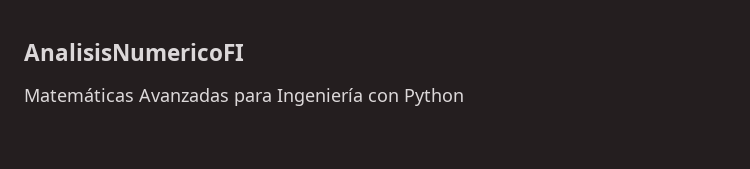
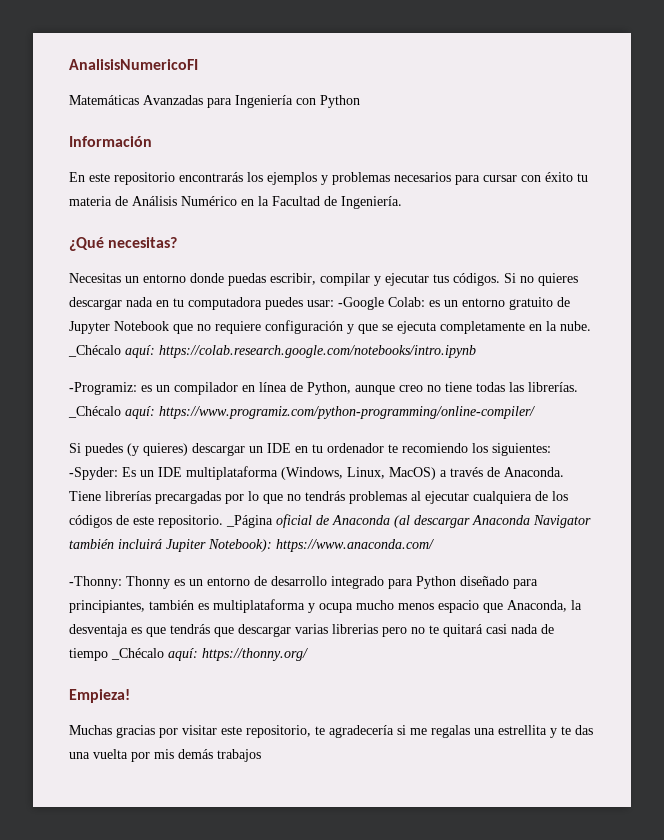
+ Información
+ En este repositorio encontrarás los ejemplos y problemas necesarios para cursar con éxito tu materia de Análisis Numérico en la Facultad de Ingeniería.
+ ¿Qué necesitas?
+ Necesitas un entorno donde puedas escribir, compilar y ejecutar tus códigos. Si no quieres descargar nada en tu computadora puedes usar: -Google Colab: es un entorno gratuito de Jupyter Notebook que no requiere configuración y que se ejecuta completamente en la nube. _Chécalo aquí: https://colab.research.google.com/notebooks/intro.ipynb
+ -Programiz: es un compilador en línea de Python, aunque creo no tiene todas las librerías. _Chécalo aquí: https://www.programiz.com/python-programming/online-compiler/
+ Si puedes (y quieres) descargar un IDE en tu ordenador te recomiendo los siguientes: -Spyder: Es un IDE multiplataforma (Windows, Linux, MacOS) a través de Anaconda. Tiene librerías precargadas por lo que no tendrás problemas al ejecutar cualquiera de los códigos de este repositorio. _Página oficial de Anaconda (al descargar Anaconda Navigator también incluirá Jupiter Notebook): https://www.anaconda.com/
+ -Thonny: Thonny es un entorno de desarrollo integrado para Python diseñado para principiantes, también es multiplataforma y ocupa mucho menos espacio que Anaconda, la desventaja es que tendrás que descargar varias librerias pero no te quitará casi nada de tiempo _Chécalo aquí: https://thonny.org/
+ Empieza!
+ Muchas gracias por visitar este repositorio, te agradecería si me regalas una estrellita y te das una vuelta por mis demás trabajos

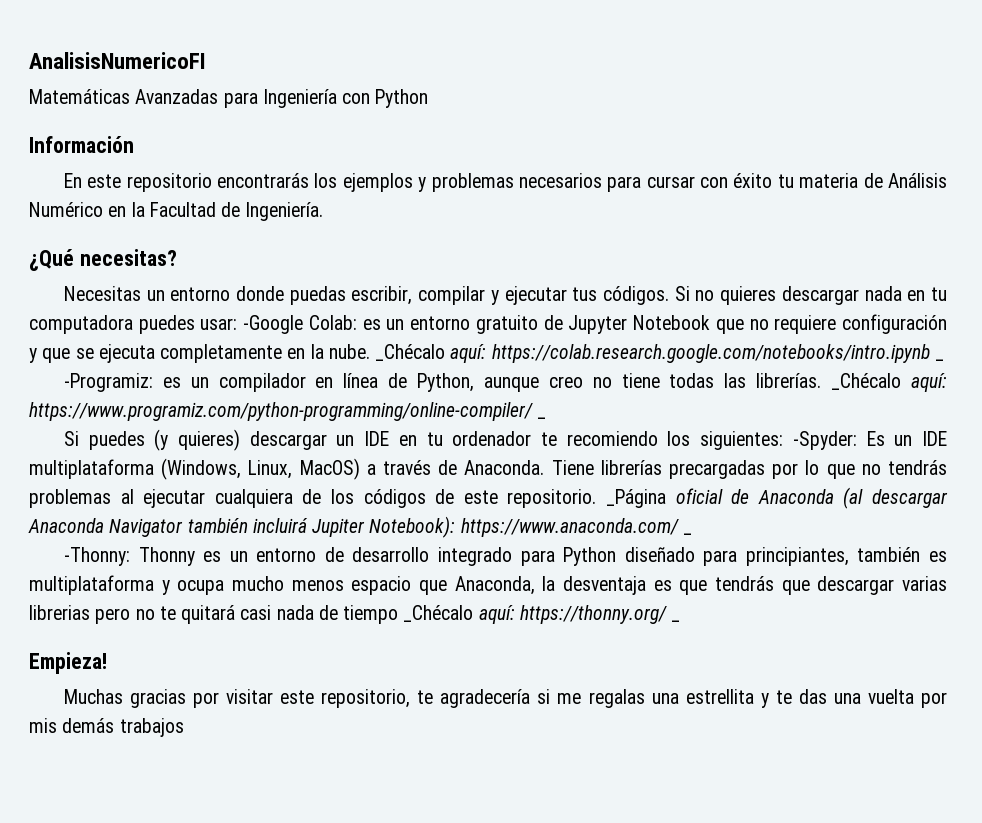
- _Chécalo aquí: https://colab.research.google.com/notebooks/intro.ipynb
+ _Chécalo aquí: https://colab.research.google.com/notebooks/intro.ipynb _
- _Chécalo aquí: https://www.programiz.com/python-programming/online-compiler/
+ _Chécalo aquí: https://www.programiz.com/python-programming/online-compiler/ _
- _Página oficial de Anaconda (al descargar Anaconda Navigator también incluirá Jupiter Notebook): https://www.anaconda.com/
+ _Página oficial de Anaconda (al descargar Anaconda Navigator también incluirá Jupiter Notebook): https://www.anaconda.com/ _
- -Thonny: Thonny es un entorno de desarrollo integrado para Python diseñado para principiantes, también es multiplataforma y ocupa mucho menos espacio que Anaconda, la desventaja es que tendrás que descargar varias librerias pero no te quitará casi nada de tiempo _Chécalo aquí: https://thonny.org/
+ -Thonny: Thonny es un entorno de desarrollo integrado para Python diseñado para principiantes, también es multiplataforma y ocupa mucho menos espacio que Anaconda, la desventaja es que tendrás que descargar varias librerias pero no te quitará casi nada de tiempo _Chécalo aquí: https://thonny.org/ _

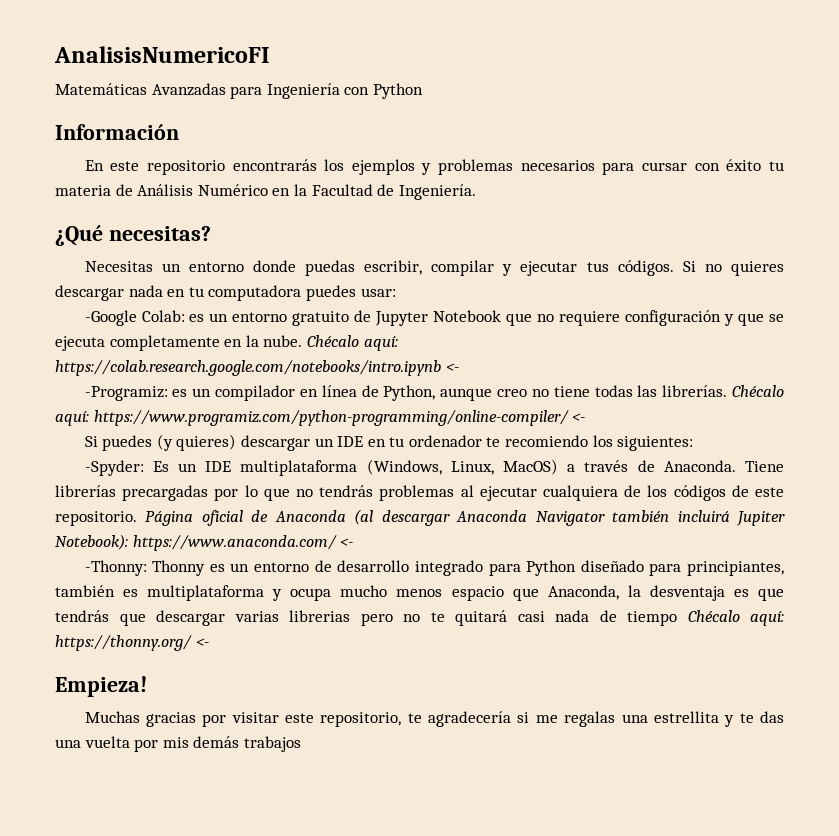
- Si no quieres descargar nada en tu computadora puedes usar: -Google Colab: es un entorno gratuito de Jupyter Notebook que no requiere configuración y que se ejecuta completamente en la nube.
+ Si no quieres descargar nada en tu computadora puedes usar:
+ -Google Colab: es un entorno gratuito de Jupyter Notebook que no requiere configuración y que se ejecuta completamente en la nube.
- _Chécalo aquí: https://colab.research.google.com/notebooks/intro.ipynb _
+ Chécalo aquí: https://colab.research.google.com/notebooks/intro.ipynb <-
- _Chécalo aquí: https://www.programiz.com/python-programming/online-compiler/ _
+ Chécalo aquí: https://www.programiz.com/python-programming/online-compiler/ <-
- Si puedes (y quieres) descargar un IDE en tu ordenador te recomiendo los siguientes: -Spyder: Es un IDE multiplataforma (Windows, Linux, MacOS) a través de Anaconda.
+ Si puedes (y quieres) descargar un IDE en tu ordenador te recomiendo los siguientes:
+ -Spyder: Es un IDE multiplataforma (Windows, Linux, MacOS) a través de Anaconda.
- _Página oficial de Anaconda (al descargar Anaconda Navigator también incluirá Jupiter Notebook): https://www.anaconda.com/ _
+ Página oficial de Anaconda (al descargar Anaconda Navigator también incluirá Jupiter Notebook): https://www.anaconda.com/ <-
- -Thonny: Thonny es un entorno de desarrollo integrado para Python diseñado para principiantes, también es multiplataforma y ocupa mucho menos espacio que Anaconda, la desventaja es que tendrás que descargar varias librerias pero no te quitará casi nada de tiempo _Chécalo aquí: https://thonny.org/ _
+ -Thonny: Thonny es un entorno de desarrollo integrado para Python diseñado para principiantes, también es multiplataforma y ocupa mucho menos espacio que Anaconda, la desventaja es que tendrás que descargar varias librerias pero no te quitará casi nada de tiempo Chécalo aquí: https://thonny.org/ <-

